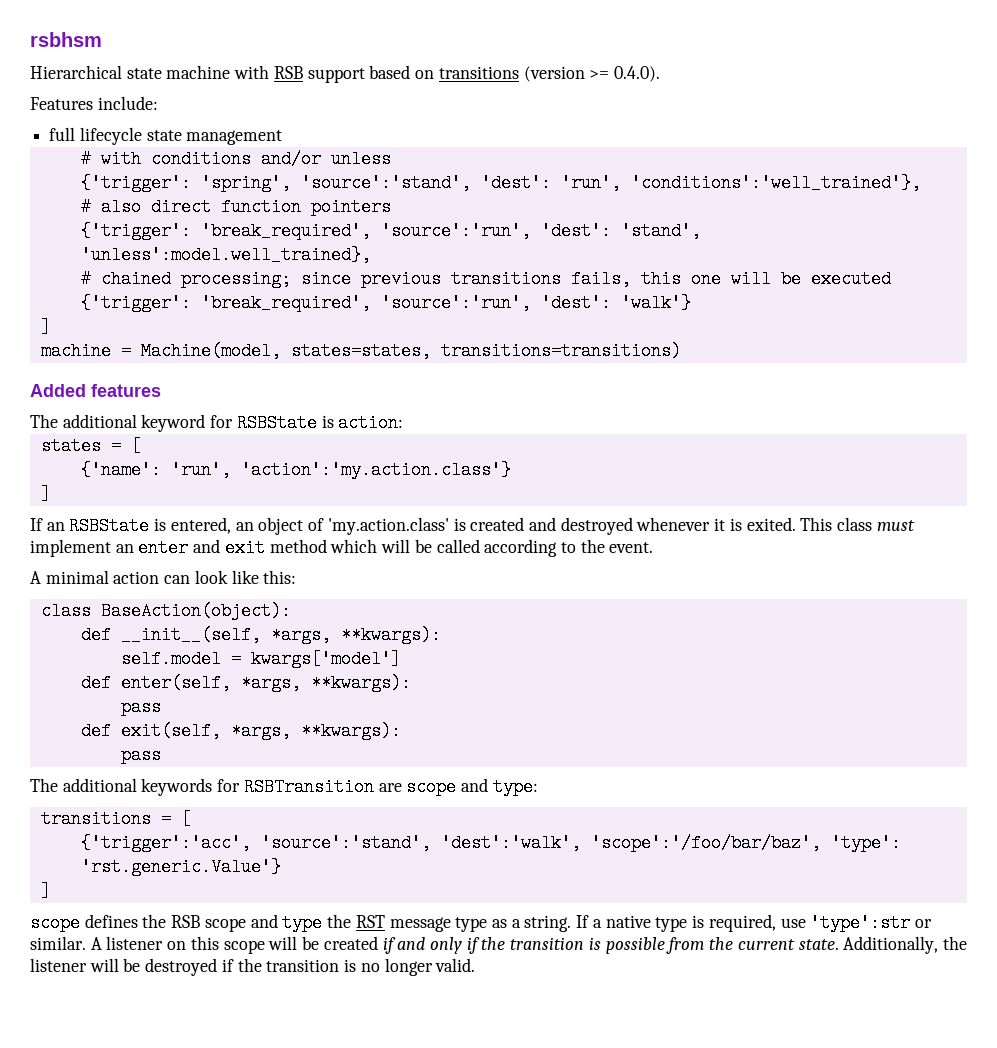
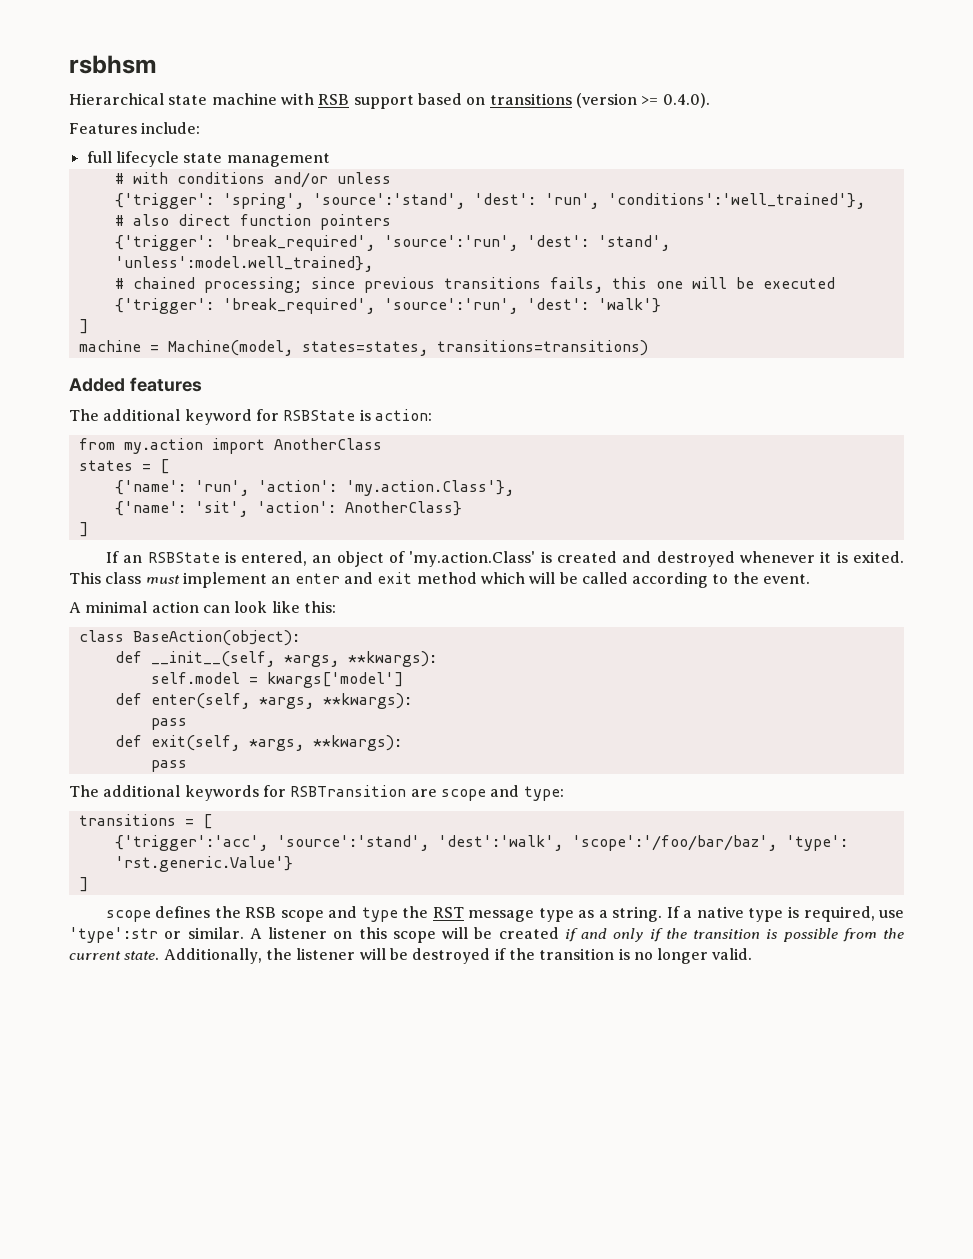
+ from my.action import AnotherClass
- {'name': 'run', 'action':'my.action.class'}
+ {'name': 'run', 'action': 'my.action.Class'},
+ {'name': 'sit', 'action': AnotherClass}
- If an RSBState is entered, an object of 'my.action.class' is created and destroyed whenever it is exited.
+ If an RSBState is entered, an object of 'my.action.Class' is created and destroyed whenever it is exited.

